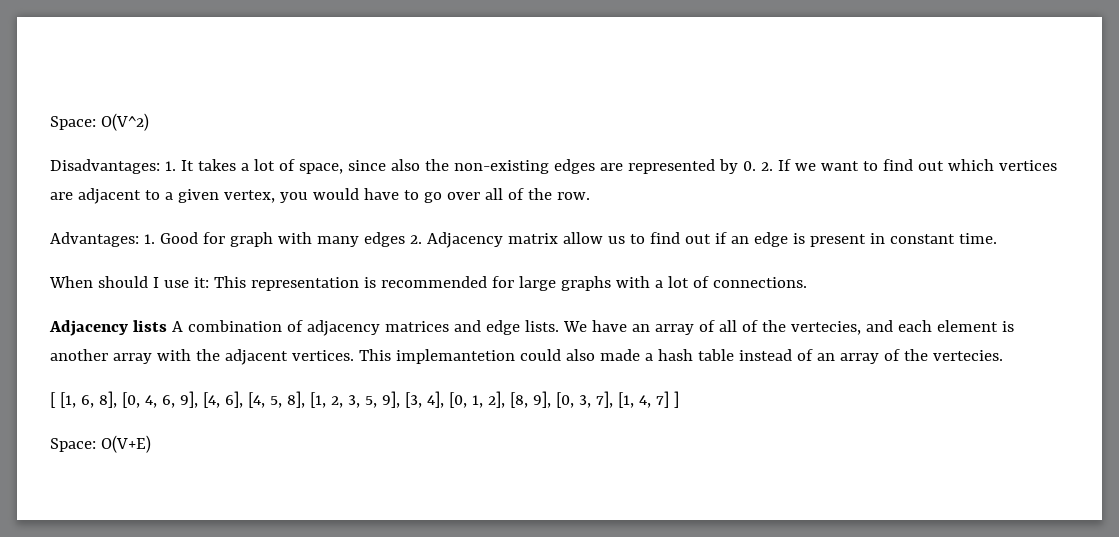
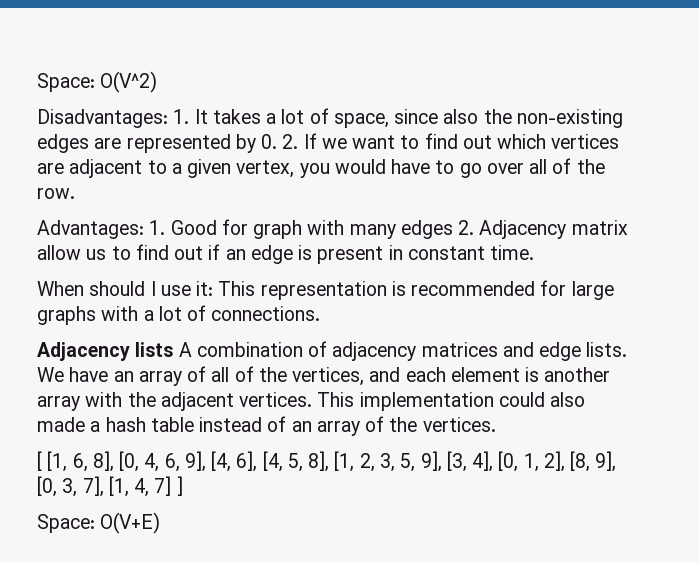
- We have an array of all of the vertecies, and each element is another array with the adjacent vertices.
+ We have an array of all of the vertices, and each element is another array with the adjacent vertices.
- This implemantetion could also made a hash table instead of an array of the vertecies.
+ This implementation could also made a hash table instead of an array of the vertices.

